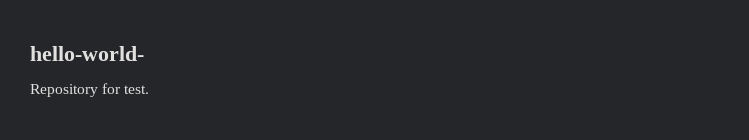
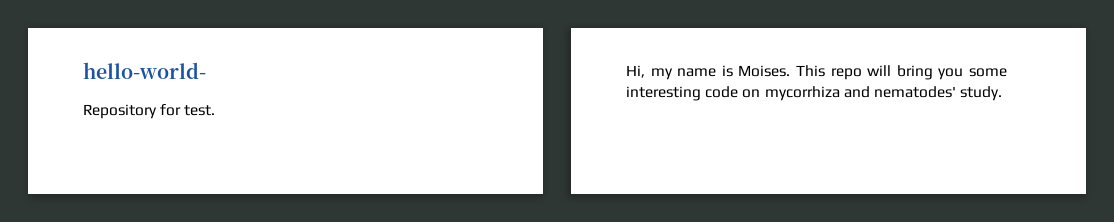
+ Hi, my name is Moises. This repo will bring you some interesting code on mycorrhiza and nematodes' study.

